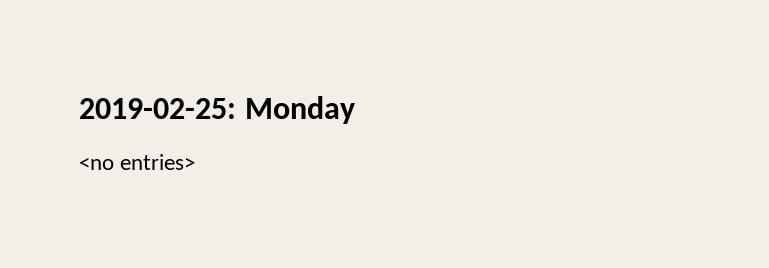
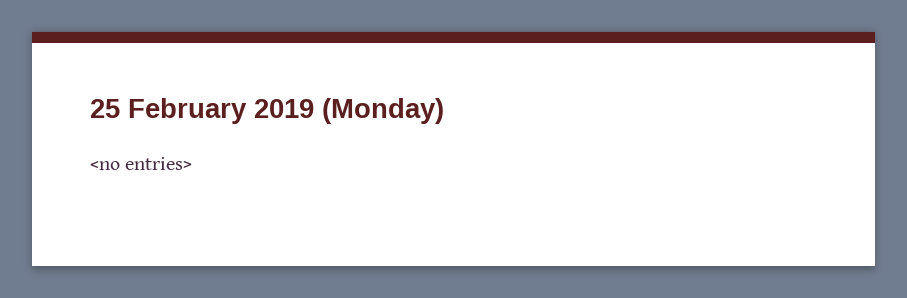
- 2019-02-25: Monday
+ 25 February 2019 (Monday)

